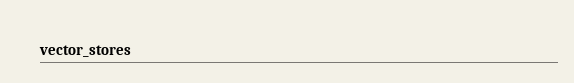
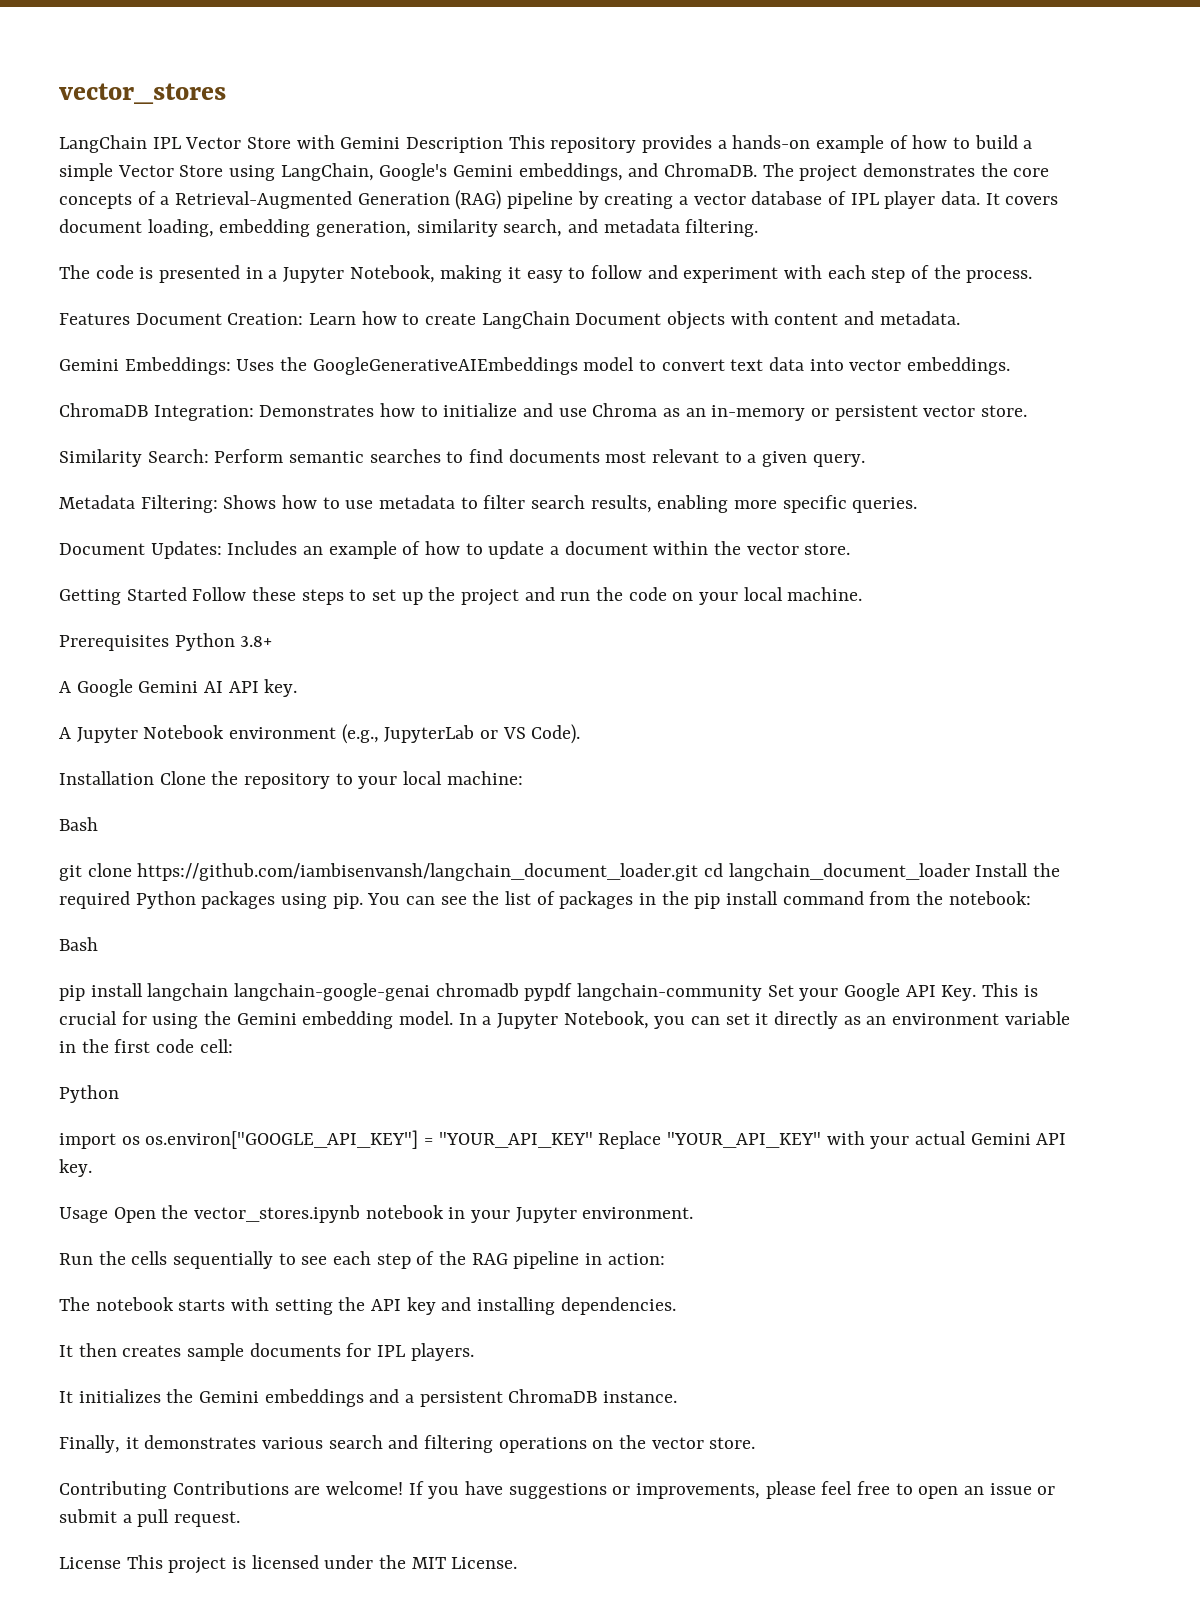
+ LangChain IPL Vector Store with Gemini Description This repository provides a hands-on example of how to build a simple Vector Store using LangChain, Google's Gemini embeddings, and ChromaDB. The project demonstrates the core concepts of a Retrieval-Augmented Generation (RAG) pipeline by creating a vector database of IPL player data. It covers document loading, embedding generation, similarity search, and metadata filtering.
+ The code is presented in a Jupyter Notebook, making it easy to follow and experiment with each step of the process.
+ Features Document Creation: Learn how to create LangChain Document objects with content and metadata.
+ Gemini Embeddings: Uses the GoogleGenerativeAIEmbeddings model to convert text data into vector embeddings.
+ ChromaDB Integration: Demonstrates how to initialize and use Chroma as an in-memory or persistent vector store.
+ Similarity Search: Perform semantic searches to find documents most relevant to a given query.
+ Metadata Filtering: Shows how to use metadata to filter search results, enabling more specific queries.
+ Document Updates: Includes an example of how to update a document within the vector store.
+ Getting Started Follow these steps to set up the project and run the code on your local machine.
+ Prerequisites Python 3.8+
+ A Google Gemini AI API key.
+ A Jupyter Notebook environment (e.g., JupyterLab or VS Code).
+ Installation Clone the repository to your local machine:
+ Bash
+ git clone https://github.com/iambisenvansh/langchain_document_loader.git cd langchain_document_loader Install the required Python packages using pip. You can see the list of packages in the pip install command from the notebook:
+ Bash
+ pip install langchain langchain-google-genai chromadb pypdf langchain-community Set your Google API Key. This is crucial for using the Gemini embedding model. In a Jupyter Notebook, you can set it directly as an environment variable in the first code cell:
+ Python
+ import os os.environ["GOOGLE_API_KEY"] = "YOUR_API_KEY" Replace "YOUR_API_KEY" with your actual Gemini API key.
+ Usage Open the vector_stores.ipynb notebook in your Jupyter environment.
+ Run the cells sequentially to see each step of the RAG pipeline in action:
+ The notebook starts with setting the API key and installing dependencies.
+ It then creates sample documents for IPL players.
+ It initializes the Gemini embeddings and a persistent ChromaDB instance.
+ Finally, it demonstrates various search and filtering operations on the vector store.
+ Contributing Contributions are welcome! If you have suggestions or improvements, please feel free to open an issue or submit a pull request.
+ License This project is licensed under the MIT License.

